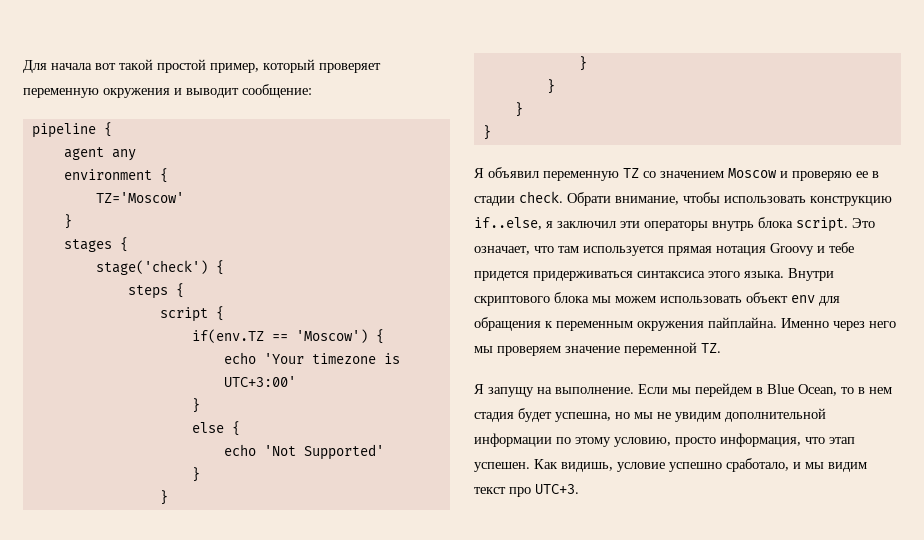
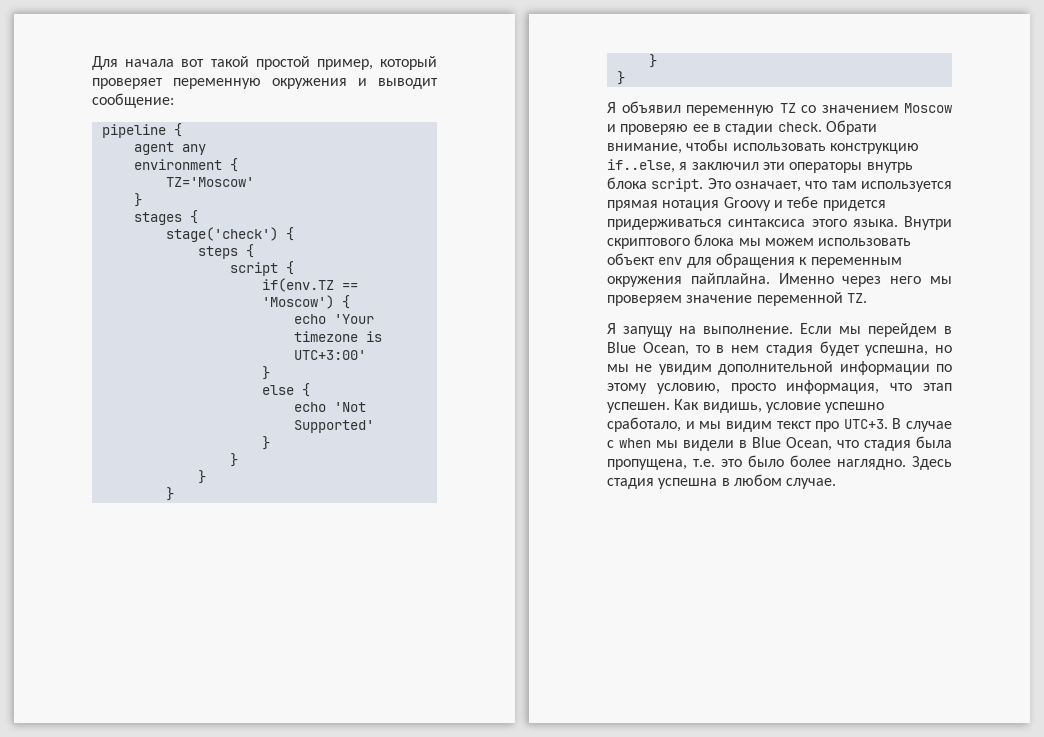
+ В случае с when мы видели в Blue Ocean, что стадия была пропущена, т.е. это было более наглядно. Здесь стадия успешна в любом случае.

